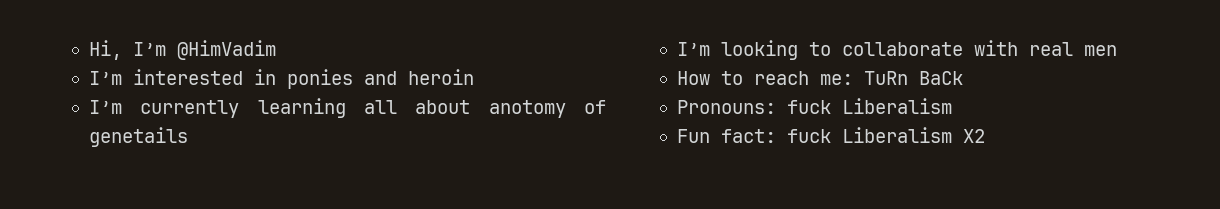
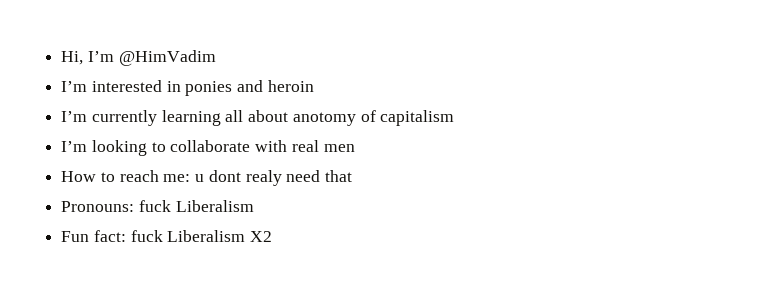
- I’m currently learning all about anotomy of genetails
+ I’m currently learning all about anotomy of capitalism
- How to reach me: TuRn BaCk
+ How to reach me: u dont realy need that

